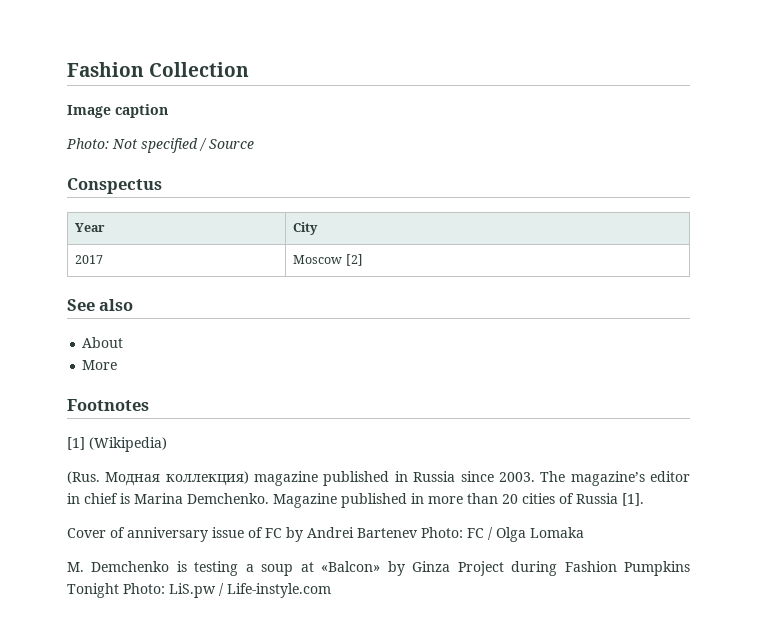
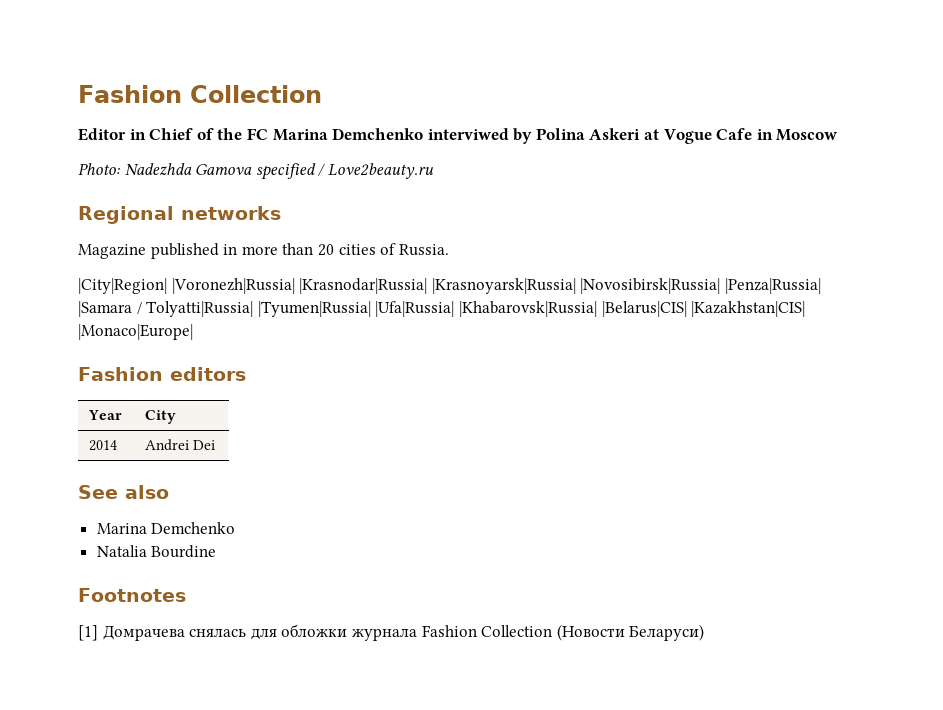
- Image caption
- Photo: Not specified / Source
- Сonspectus
+ Editor in Chief of the FC Marina Demchenko interviwed by Polina Askeri at Vogue Cafe in Moscow
+ Photo: Nadezhda Gamova specified / Love2beauty.ru
+ Regional networks
+ Magazine published in more than 20 cities of Russia.
+ |City|Region| |Voronezh|Russia| |Krasnodar|Russia| |Krasnoyarsk|Russia| |Novosibirsk|Russia| |Penza|Russia| |Samara / Tolyatti|Russia| |Tyumen|Russia| |Ufa|Russia| |Khabarovsk|Russia| |Belarus|CIS| |Kazakhstan|CIS| |Monaco|Europe|
+ Fashion editors
  Year | City
- 2017 | Moscow [2]
+ 2014 | Andrei Dei
  See also
- About
- More
+ Marina Demchenko
+ Natalia Bourdine
  Footnotes
- [1] (Wikipedia)
- (Rus. Модная коллекция) magazine published in Russia since 2003. The magazine’s editor in chief is Marina Demchenko. Magazine published in more than 20 cities of Russia [1].
- Cover of anniversary issue of FC by Andrei Bartenev Photo: FC / Olga Lomaka
- M. Demchenko is testing a soup at «Balcon» by Ginza Project during Fashion Pumpkins Tonight Photo: LiS.pw / Life-instyle.com
+ [1] Домрачева снялась для обложки журнала Fashion Collection (Новости Беларуси)

